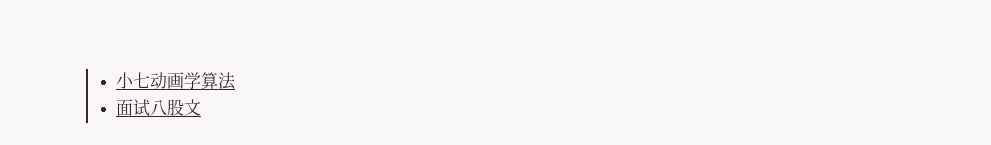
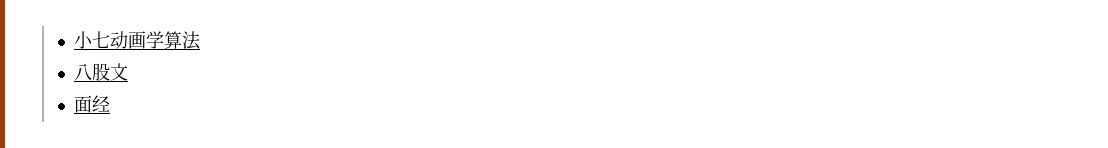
- 面试八股文
+ 八股文
+ 面经

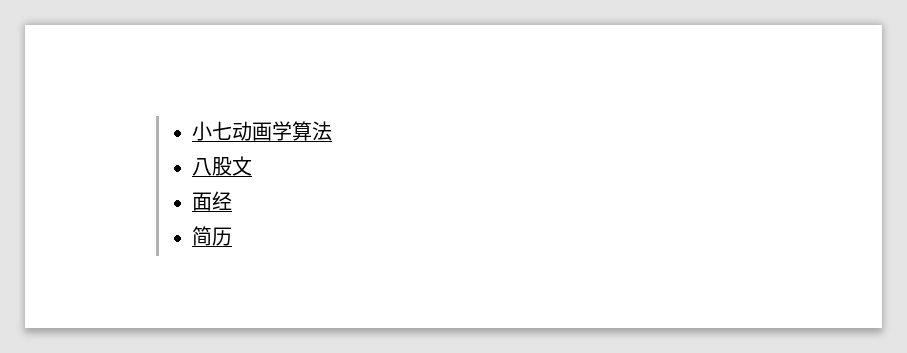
+ 简历

